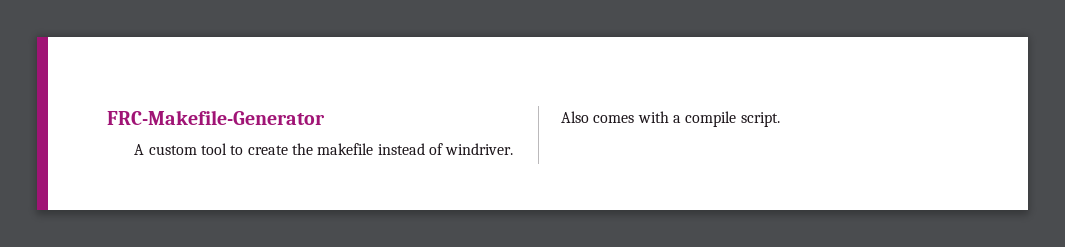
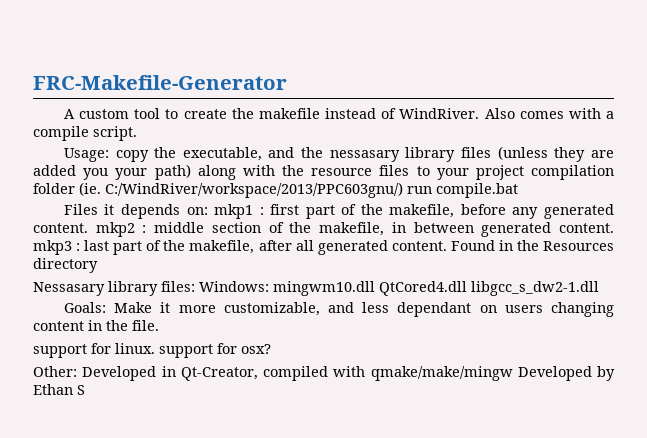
- A custom tool to create the makefile instead of windriver.
+ A custom tool to create the makefile instead of WindRiver.
+ Usage: copy the executable, and the nessasary library files (unless they are added you your path) along with the resource files to your project compilation folder (ie. C:/WindRiver/workspace/2013/PPC603gnu/) run compile.bat
+ Files it depends on: mkp1 : first part of the makefile, before any generated content. mkp2 : middle section of the makefile, in between generated content. mkp3 : last part of the makefile, after all generated content. Found in the Resources directory
+ Nessasary library files: Windows: mingwm10.dll QtCored4.dll libgcc_s_dw2-1.dll
+ Goals: Make it more customizable, and less dependant on users changing content in the file.
+ support for linux. support for osx?
+ Other: Developed in Qt-Creator, compiled with qmake/make/mingw Developed by Ethan S

